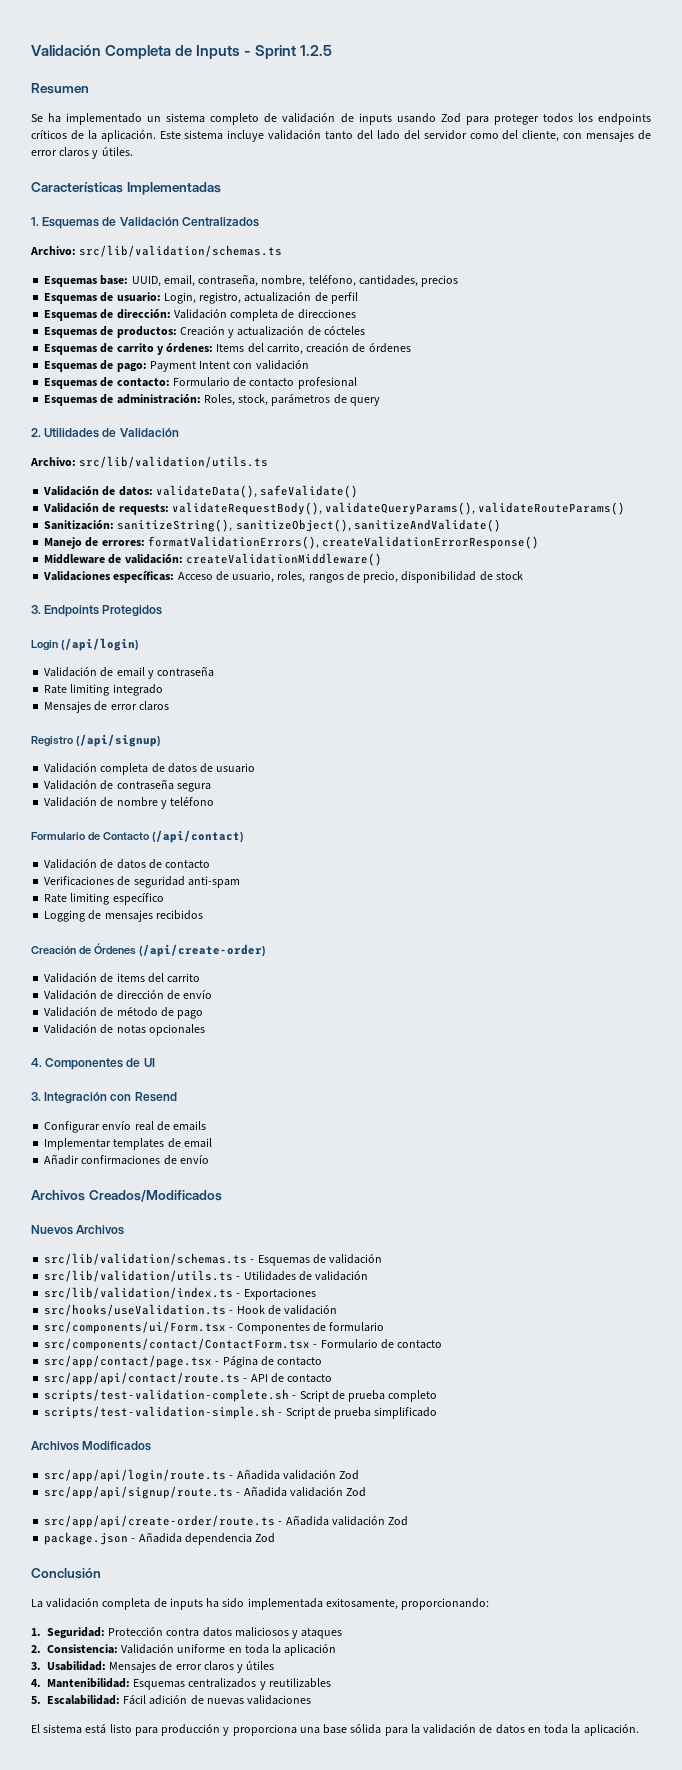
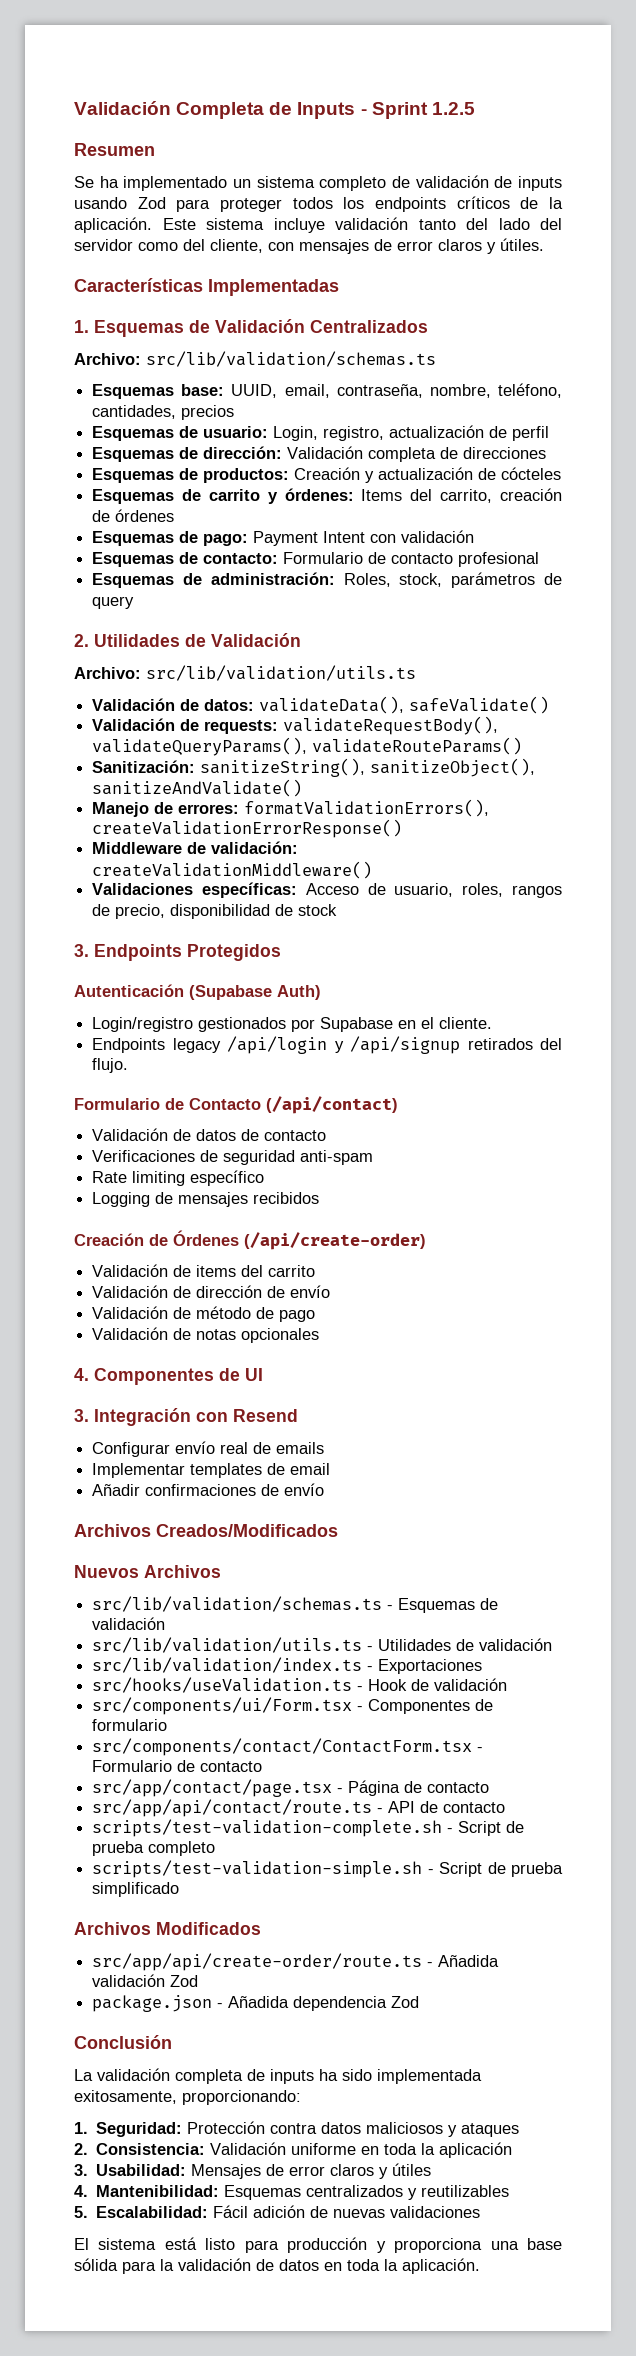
- Login (/api/login)
- Validación de email y contraseña
- Rate limiting integrado
- Mensajes de error claros
- Registro (/api/signup)
- Validación completa de datos de usuario
- Validación de contraseña segura
- Validación de nombre y teléfono
+ Autenticación (Supabase Auth)
+ Login/registro gestionados por Supabase en el cliente.
+ Endpoints legacy /api/login y /api/signup retirados del flujo.
- src/app/api/login/route.ts - Añadida validación Zod
- src/app/api/signup/route.ts - Añadida validación Zod

